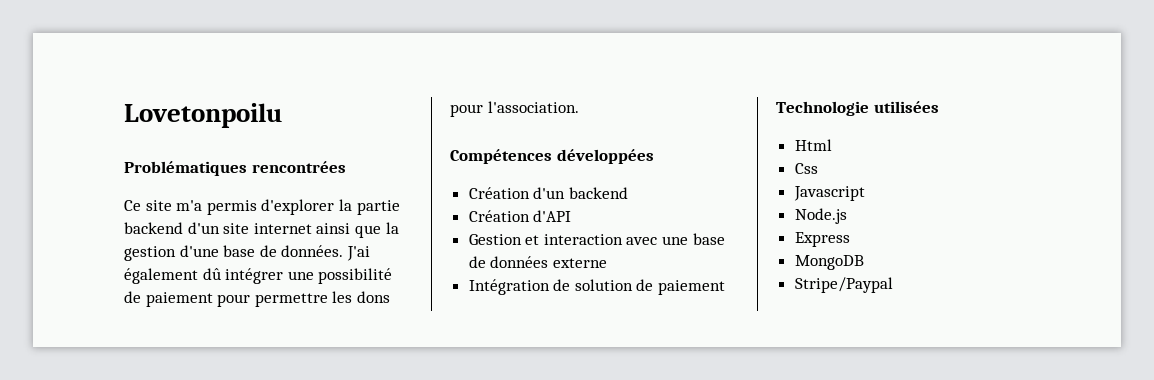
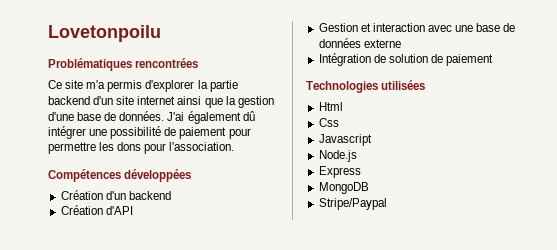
- Technologie utilisées
+ Technologies utilisées

